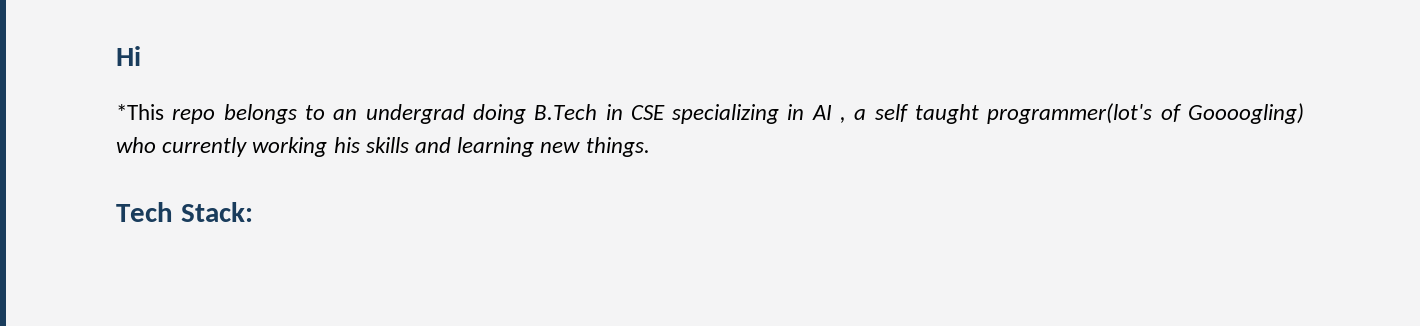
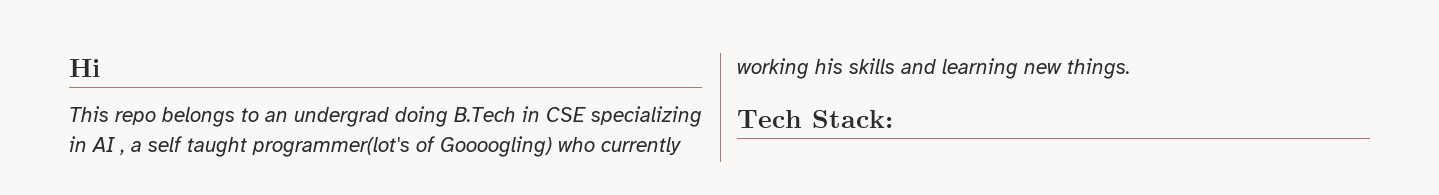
- *This repo belongs to an undergrad doing B.Tech in CSE specializing in AI , a self taught programmer(lot's of Goooogling) who currently working his skills and learning new things.
+ This repo belongs to an undergrad doing B.Tech in CSE specializing in AI , a self taught programmer(lot's of Goooogling) who currently working his skills and learning new things.

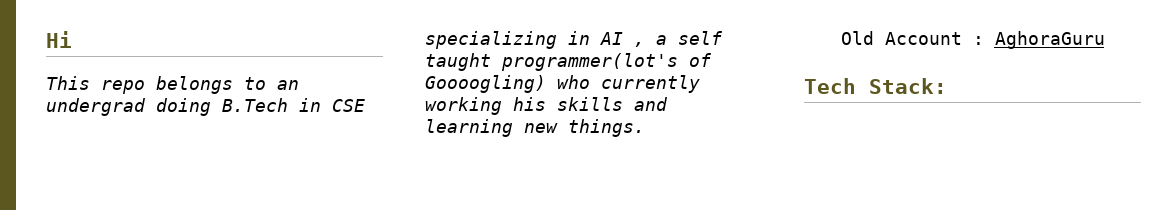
+ Old Account : AghoraGuru

